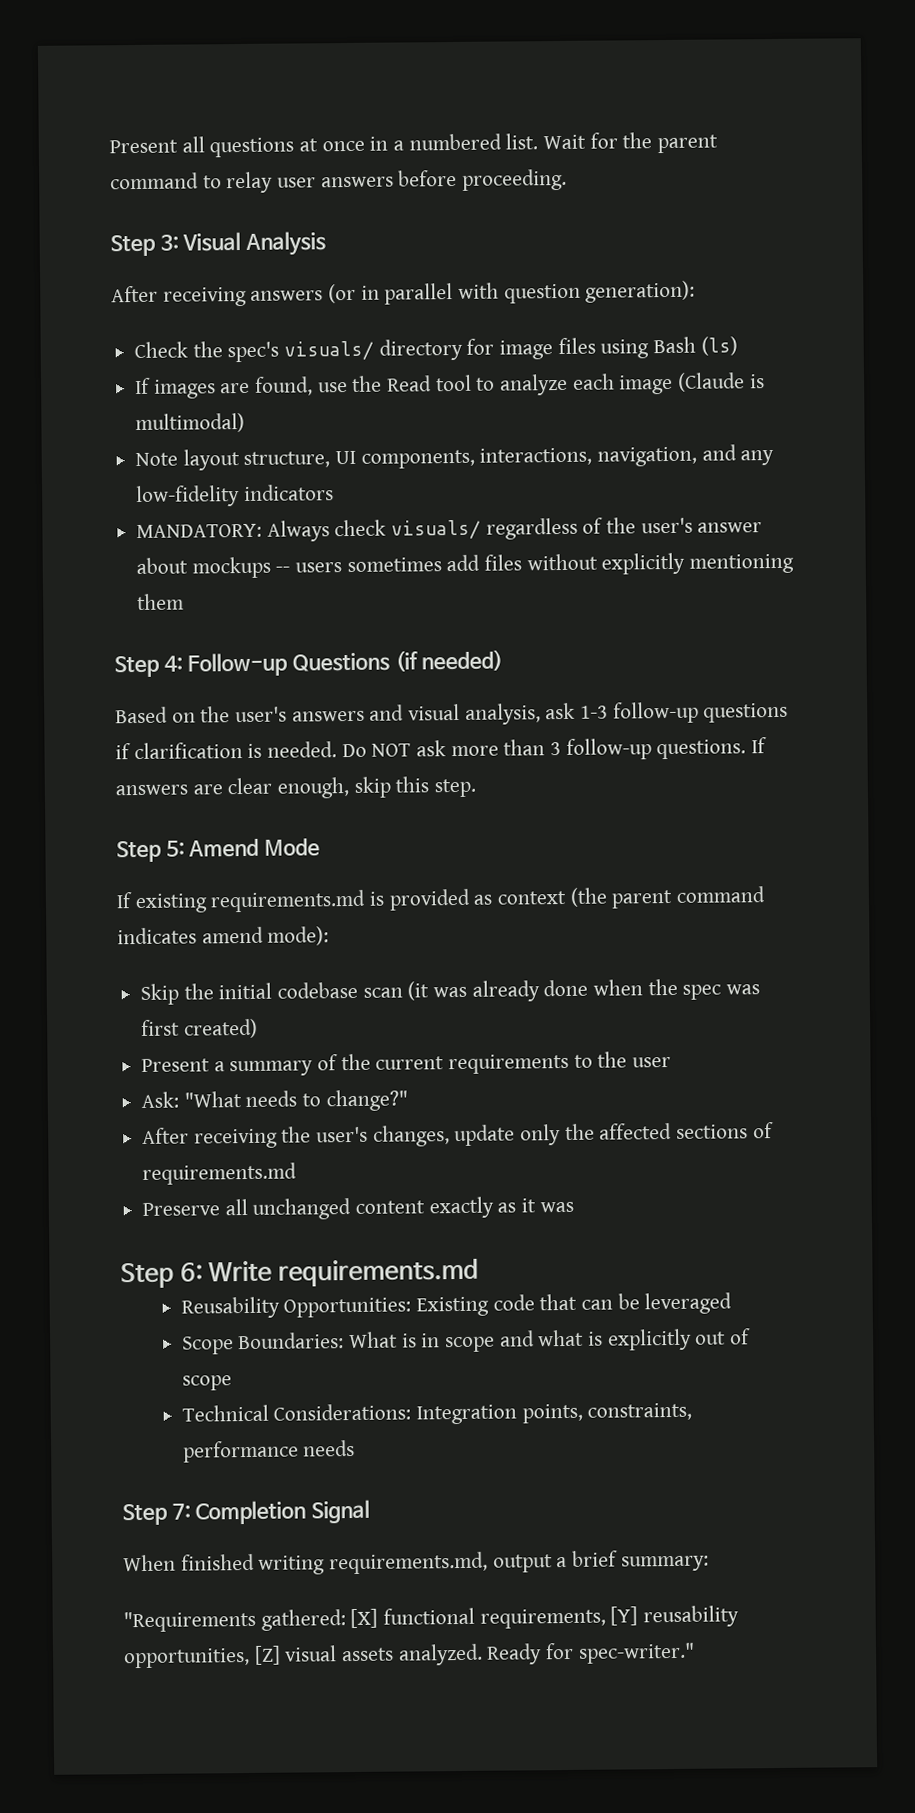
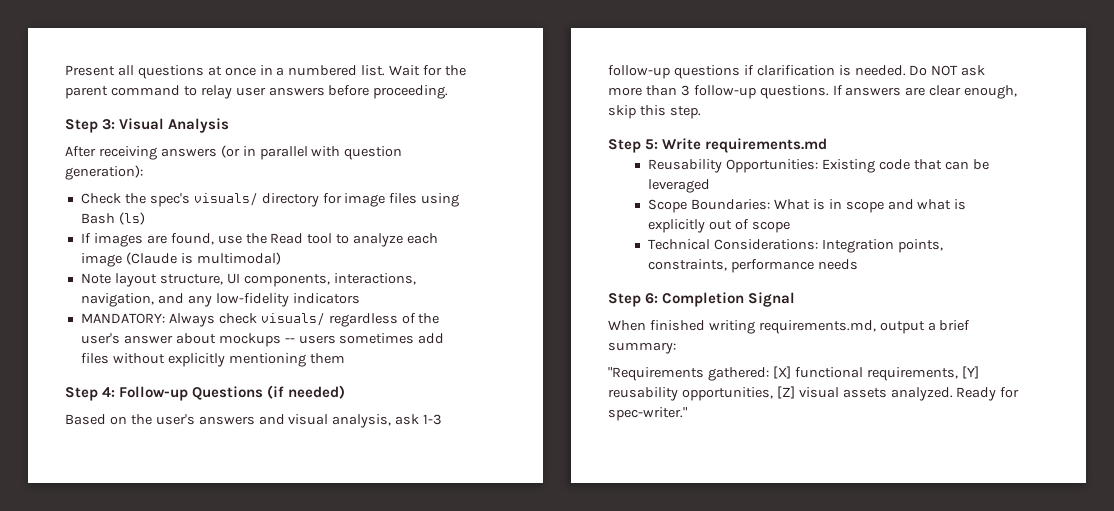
- Step 5: Amend Mode
- If existing requirements.md is provided as context (the parent command indicates amend mode):
- Skip the initial codebase scan (it was already done when the spec was first created)
- Present a summary of the current requirements to the user
- Ask: "What needs to change?"
- After receiving the user's changes, update only the affected sections of requirements.md
- Preserve all unchanged content exactly as it was
- Step 6: Write requirements.md
+ Step 5: Write requirements.md
- Step 7: Completion Signal
+ Step 6: Completion Signal

